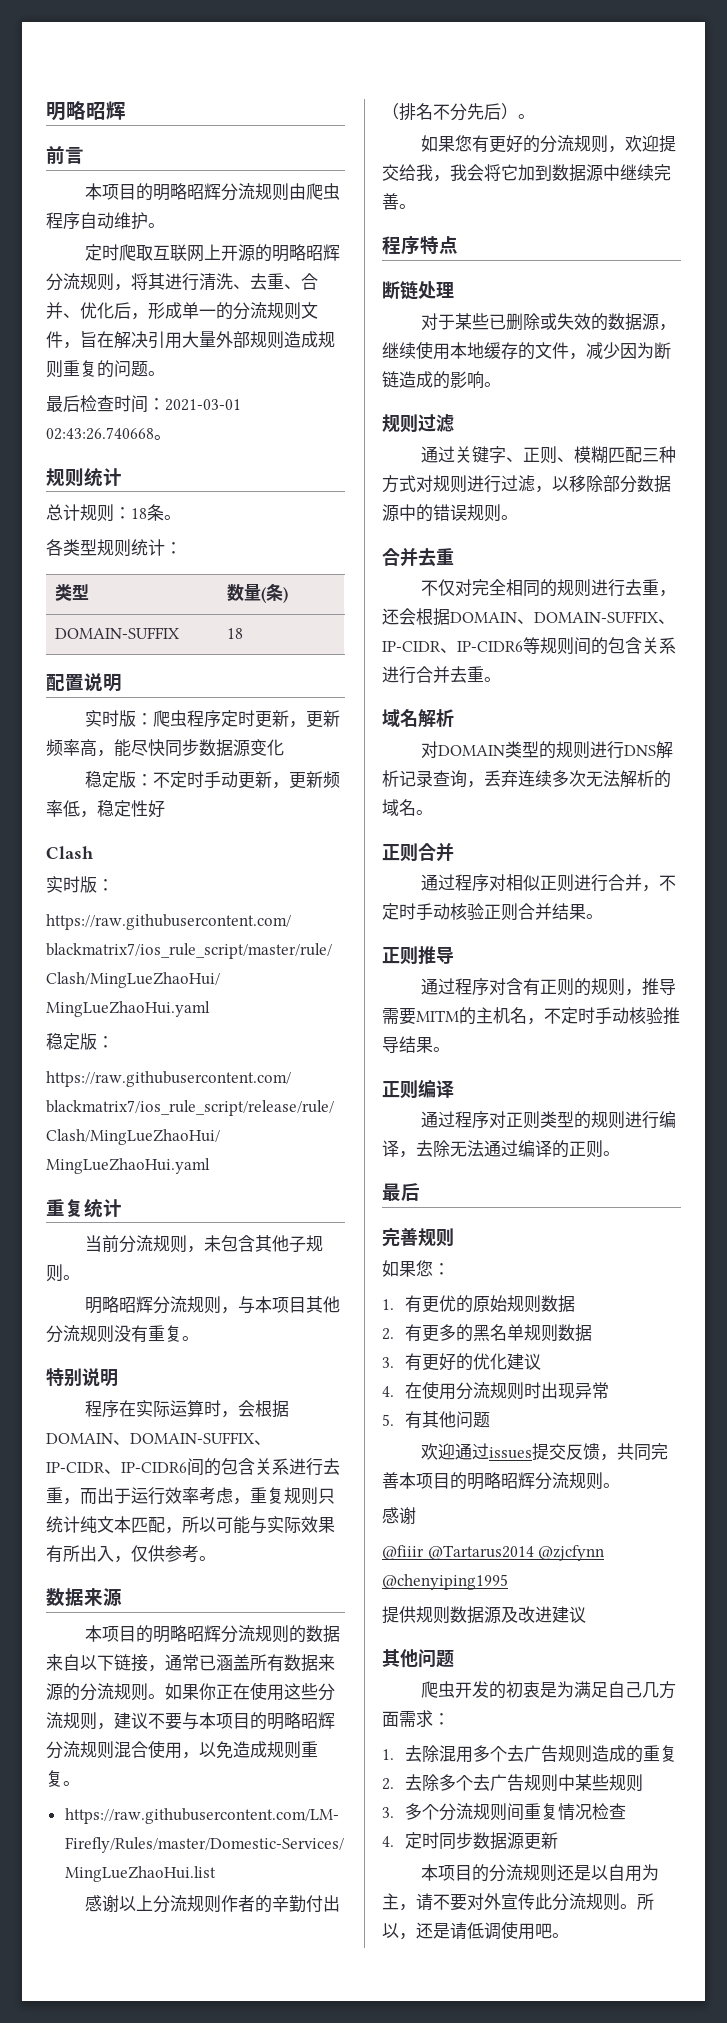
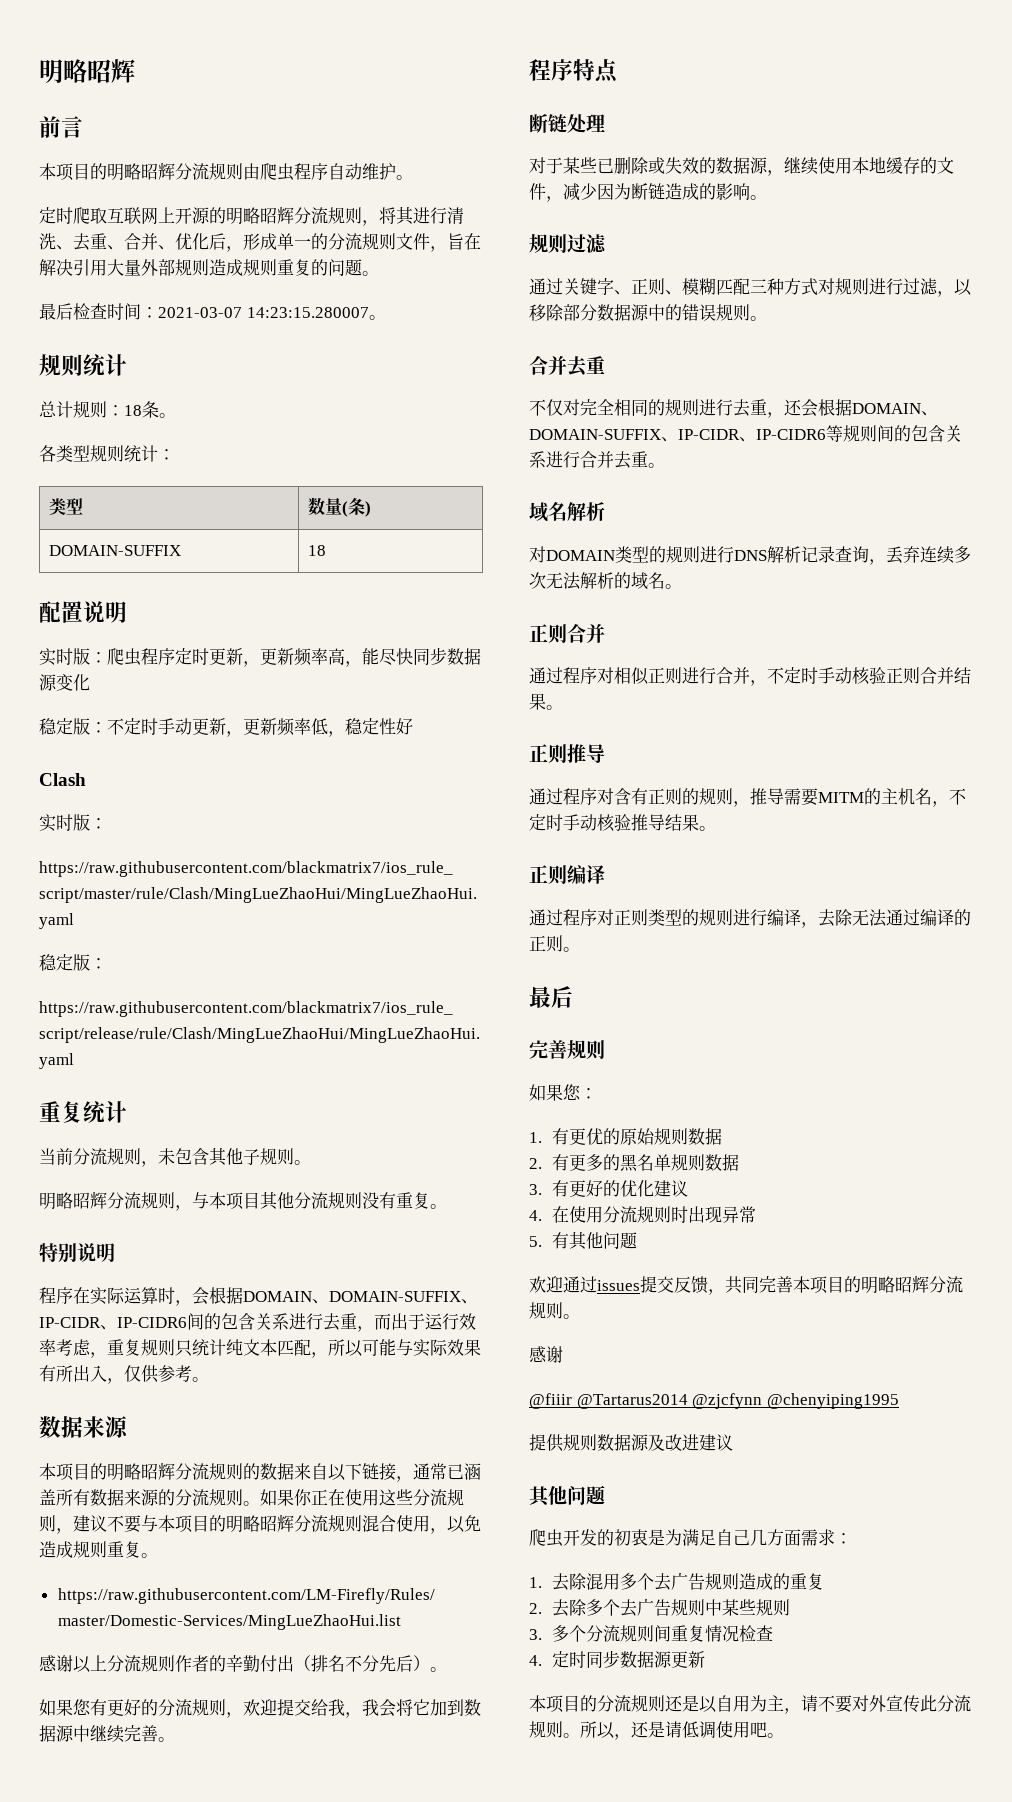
- 最后检查时间：2021-03-01 02:43:26.740668。
+ 最后检查时间：2021-03-07 14:23:15.280007。

